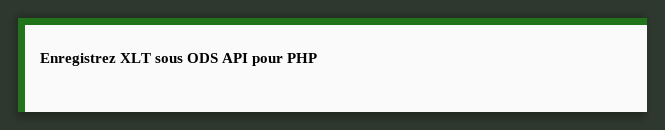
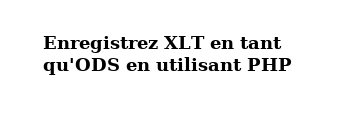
- Enregistrez XLT sous ODS API pour PHP
+ Enregistrez XLT en tant qu'ODS en utilisant PHP

